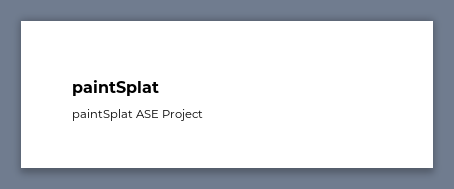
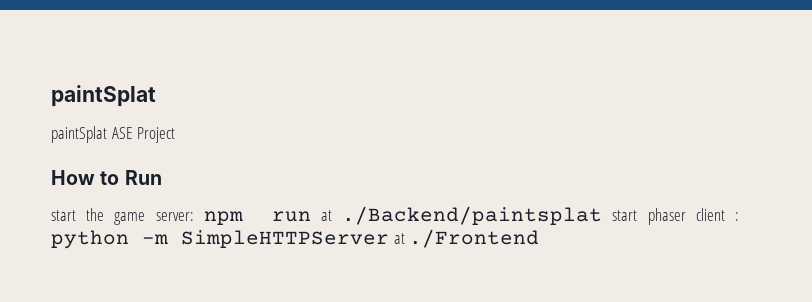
+ How to Run
+ start the game server: npm run at ./Backend/paintsplat start phaser client : python -m SimpleHTTPServer at ./Frontend

